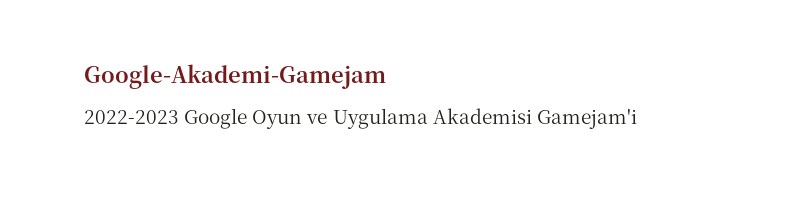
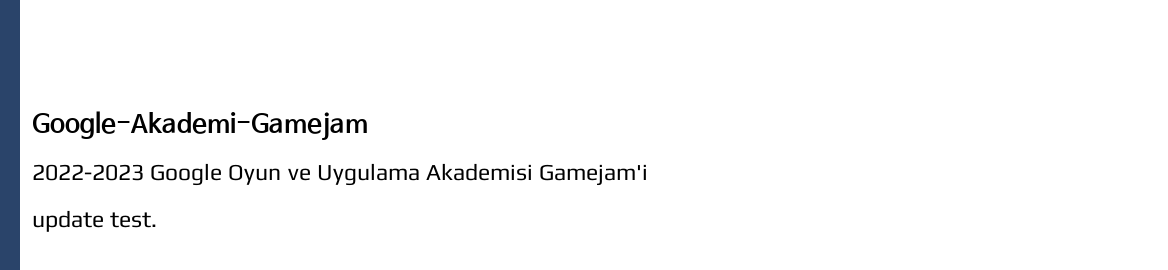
+ update test.

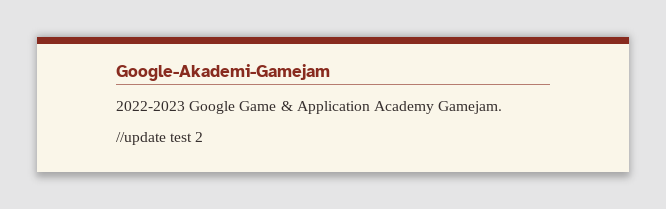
- 2022-2023 Google Oyun ve Uygulama Akademisi Gamejam'i
- update test.
+ 2022-2023 Google Game & Application Academy Gamejam.
+ //update test 2

